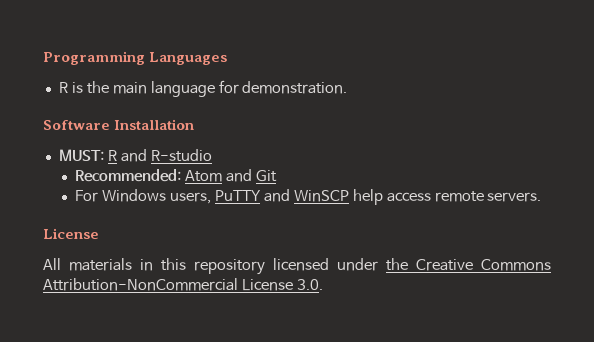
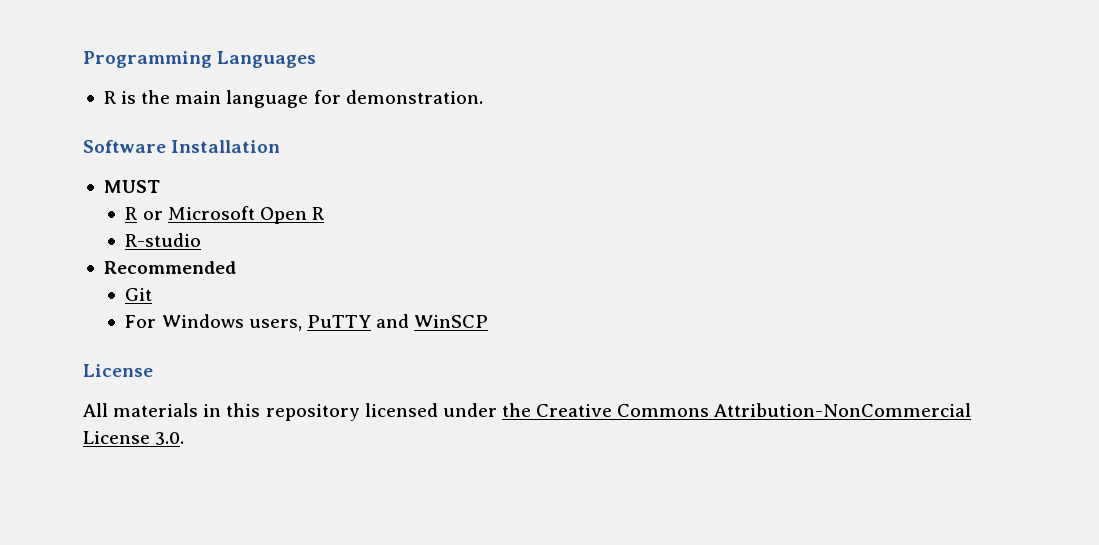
- MUST: R and R-studio
- Recommended: Atom and Git
+ MUST
+ R or Microsoft Open R
+ R-studio
+ Recommended
+ Git
- For Windows users, PuTTY and WinSCP help access remote servers.
+ For Windows users, PuTTY and WinSCP

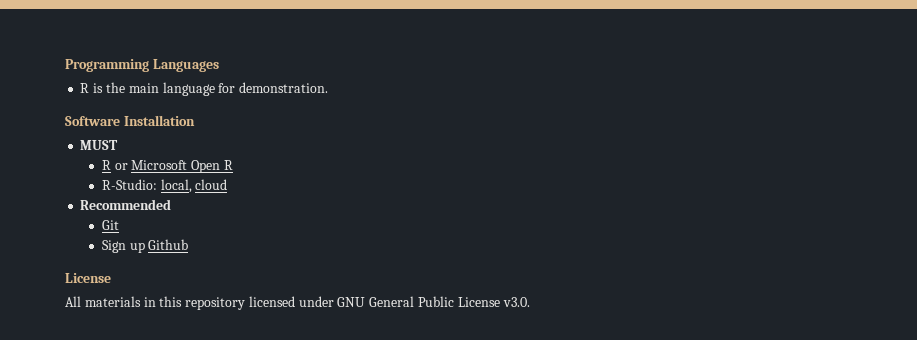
- R-studio
+ R-Studio: local, cloud
- For Windows users, PuTTY and WinSCP
+ Sign up Github
- All materials in this repository licensed under the Creative Commons Attribution-NonCommercial License 3.0.
+ All materials in this repository licensed under GNU General Public License v3.0.

